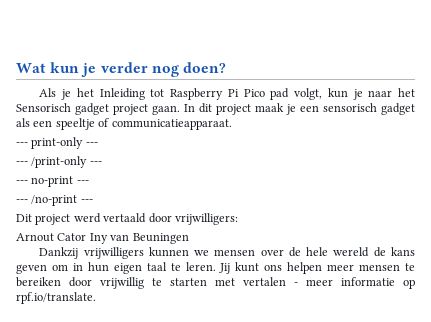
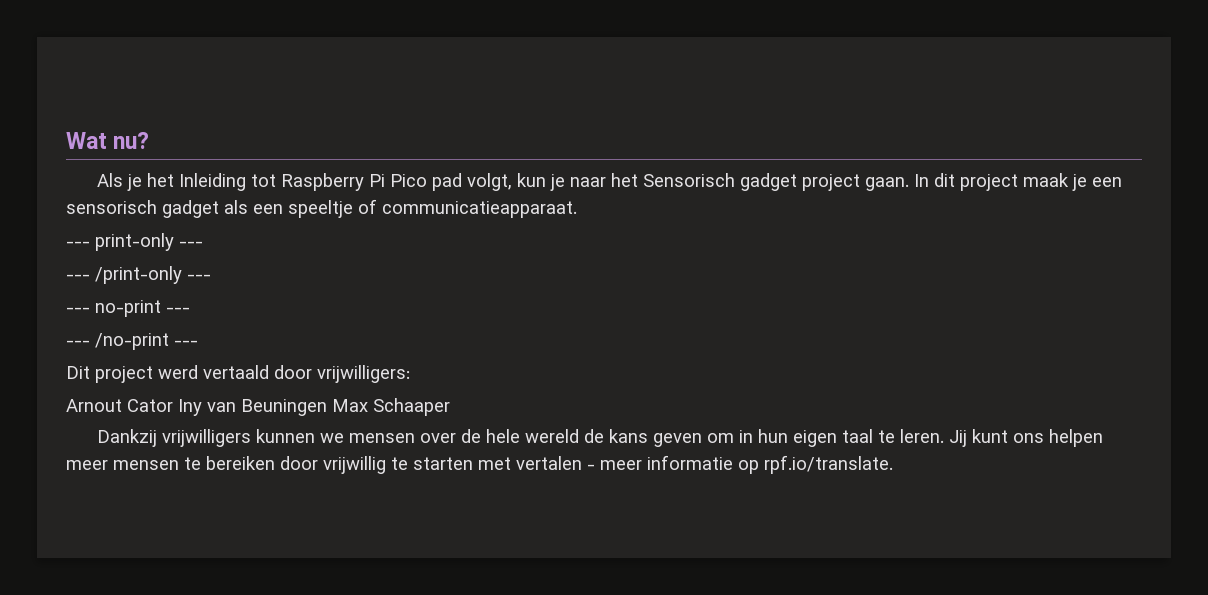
- Wat kun je verder nog doen?
+ Wat nu?
- Arnout Cator Iny van Beuningen
+ Arnout Cator Iny van Beuningen Max Schaaper

